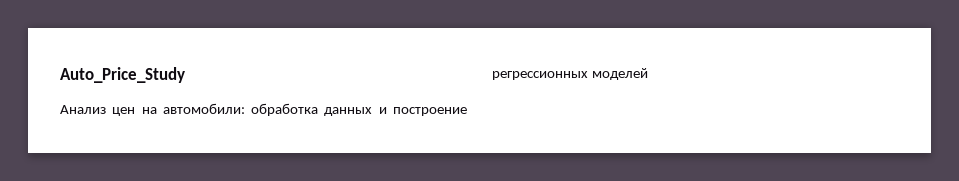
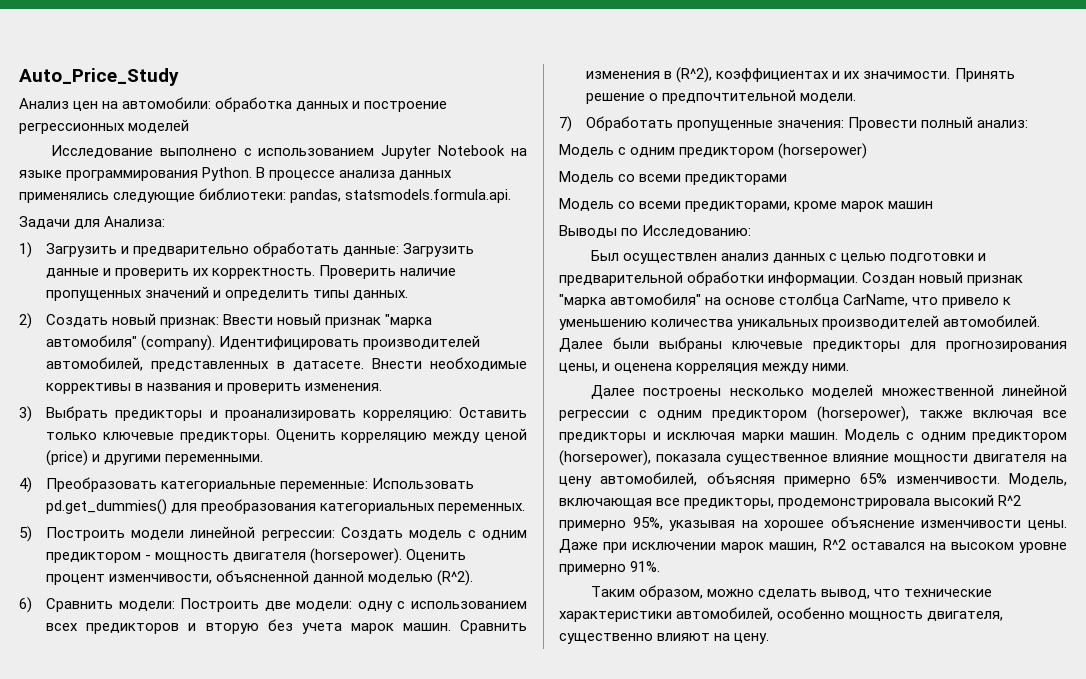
+ Исследование выполнено с использованием Jupyter Notebook на языке программирования Python. В процессе анализа данных применялись следующие библиотеки: pandas, statsmodels.formula.api.
+ Задачи для Анализа:
+ 1) Загрузить и предварительно обработать данные: Загрузить данные и проверить их корректность. Проверить наличие пропущенных значений и определить типы данных.
+ 2) Создать новый признак: Ввести новый признак "марка автомобиля" (company). Идентифицировать производителей автомобилей, представленных в датасете. Внести необходимые коррективы в названия и проверить изменения.
+ 3) Выбрать предикторы и проанализировать корреляцию: Оставить только ключевые предикторы. Оценить корреляцию между ценой (price) и другими переменными.
+ 4) Преобразовать категориальные переменные: Использовать pd.get_dummies() для преобразования категориальных переменных.
+ 5) Построить модели линейной регрессии: Создать модель с одним предиктором - мощность двигателя (horsepower). Оценить процент изменчивости, объясненной данной моделью (R^2).
+ 6) Сравнить модели: Построить две модели: одну с использованием всех предикторов и вторую без учета марок машин. Сравнить изменения в (R^2), коэффициентах и их значимости. Принять решение о предпочтительной модели.
+ 7) Обработать пропущенные значения: Провести полный анализ:
+ Модель с одним предиктором (horsepower)
+ Модель со всеми предикторами
+ Модель со всеми предикторами, кроме марок машин
+ Выводы по Исследованию:
+ Был осуществлен анализ данных с целью подготовки и предварительной обработки информации. Создан новый признак "марка автомобиля" на основе столбца CarName, что привело к уменьшению количества уникальных производителей автомобилей. Далее были выбраны ключевые предикторы для прогнозирования цены, и оценена корреляция между ними.
+ Далее построены несколько моделей множественной линейной регрессии с одним предиктором (horsepower), также включая все предикторы и исключая марки машин. Модель с одним предиктором (horsepower), показала существенное влияние мощности двигателя на цену автомобилей, объясняя примерно 65% изменчивости. Модель, включающая все предикторы, продемонстрировала высокий R^2 примерно 95%, указывая на хорошее объяснение изменчивости цены. Даже при исключении марок машин, R^2 оставался на высоком уровне примерно 91%.
+ Таким образом, можно сделать вывод, что технические характеристики автомобилей, особенно мощность двигателя, существенно влияют на цену.

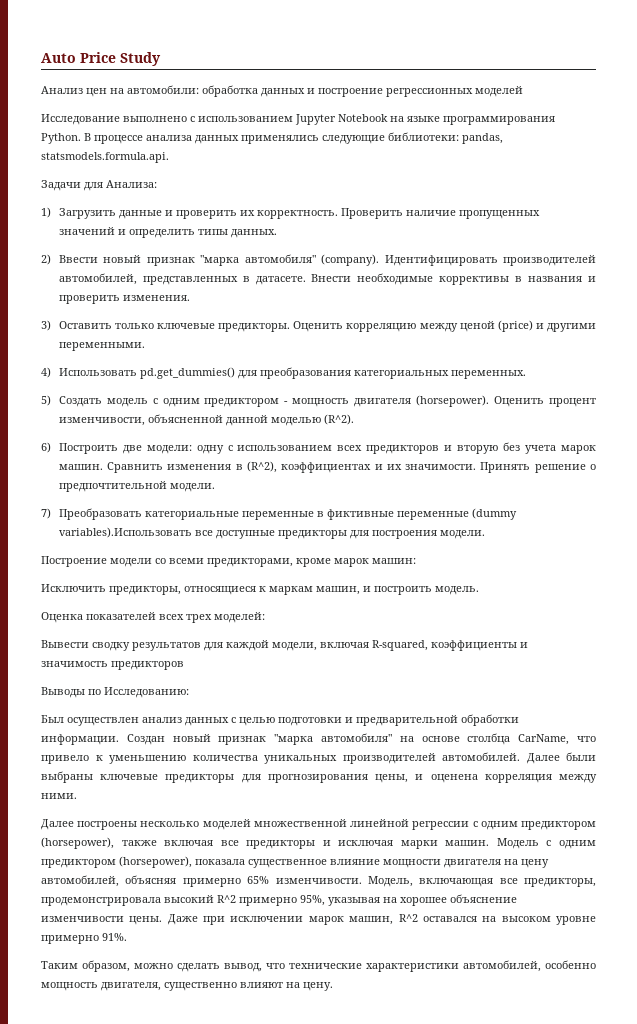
- Auto_Price_Study
+ Auto Price Study
- 1) Загрузить и предварительно обработать данные: Загрузить данные и проверить их корректность.
+ 1) Загрузить данные и проверить их корректность.
- 2) Создать новый признак: Ввести новый признак "марка автомобиля" (company).
+ 2) Ввести новый признак "марка автомобиля" (company).
- 3) Выбрать предикторы и проанализировать корреляцию: Оставить только ключевые предикторы.
+ 3) Оставить только ключевые предикторы.
- 4) Преобразовать категориальные переменные: Использовать pd.get_dummies() для преобразования категориальных переменных.
+ 4) Использовать pd.get_dummies() для преобразования категориальных переменных.
- 5) Построить модели линейной регрессии: Создать модель с одним предиктором - мощность двигателя (horsepower).
+ 5) Создать модель с одним предиктором - мощность двигателя (horsepower).
- 6) Сравнить модели: Построить две модели: одну с использованием всех предикторов и вторую без учета марок машин.
+ 6) Построить две модели: одну с использованием всех предикторов и вторую без учета марок машин.
- 7) Обработать пропущенные значения: Провести полный анализ:
- Модель с одним предиктором (horsepower)
- Модель со всеми предикторами
- Модель со всеми предикторами, кроме марок машин
+ 7) Преобразовать категориальные переменные в фиктивные переменные (dummy variables).Использовать все доступные предикторы для построения модели.
+ Построение модели со всеми предикторами, кроме марок машин:
+ Исключить предикторы, относящиеся к маркам машин, и построить модель.
+ Оценка показателей всех трех моделей:
+ Вывести сводку результатов для каждой модели, включая R-squared, коэффициенты и значимость предикторов

